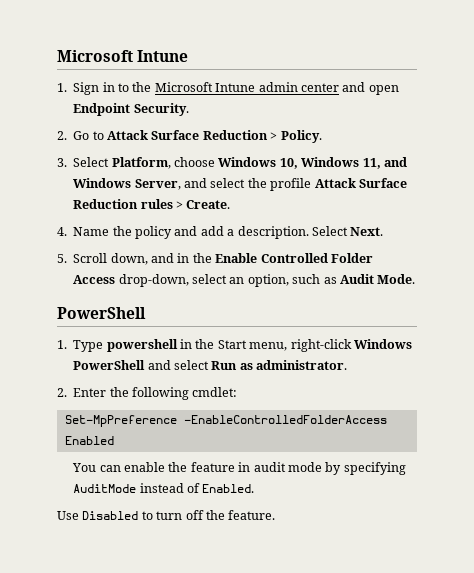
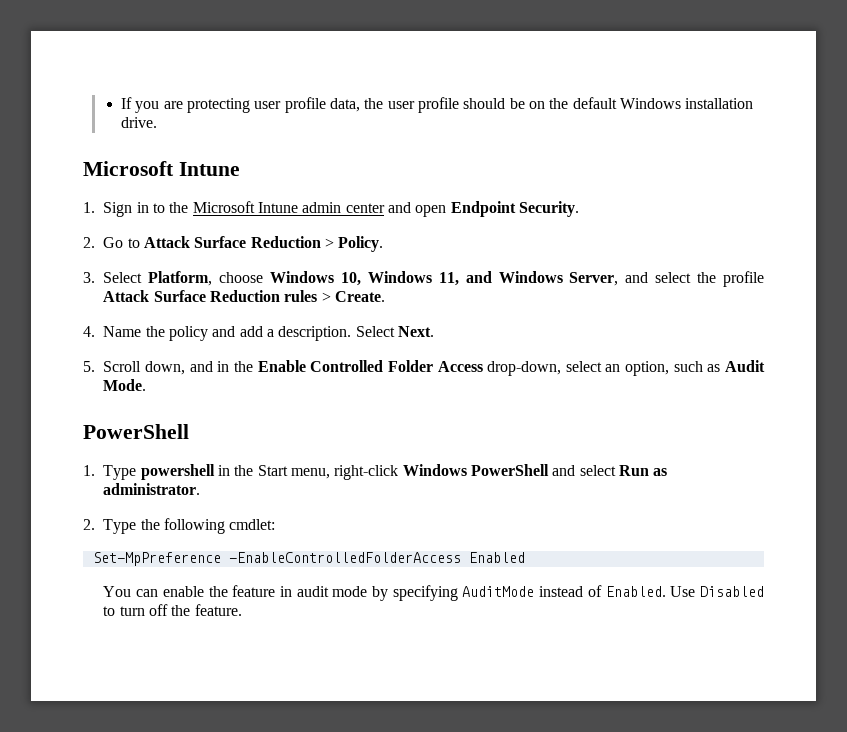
+ If you are protecting user profile data, the user profile should be on the default Windows installation drive.
- 2. Enter the following cmdlet:
+ 2. Type the following cmdlet:
- You can enable the feature in audit mode by specifying AuditMode instead of Enabled.
- Use Disabled to turn off the feature.
+ You can enable the feature in audit mode by specifying AuditMode instead of Enabled. Use Disabled to turn off the feature.

